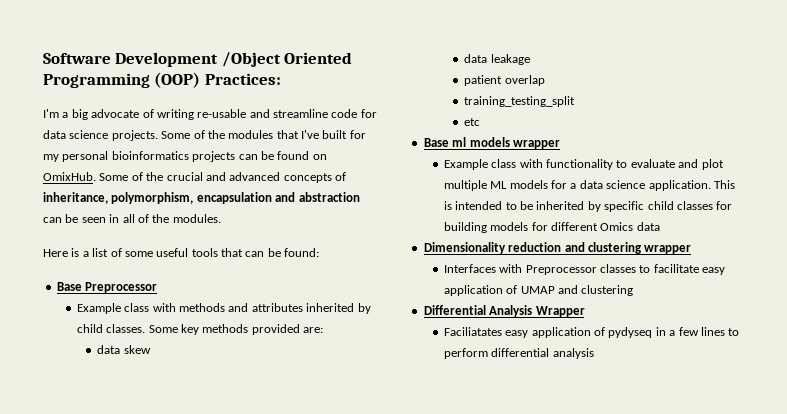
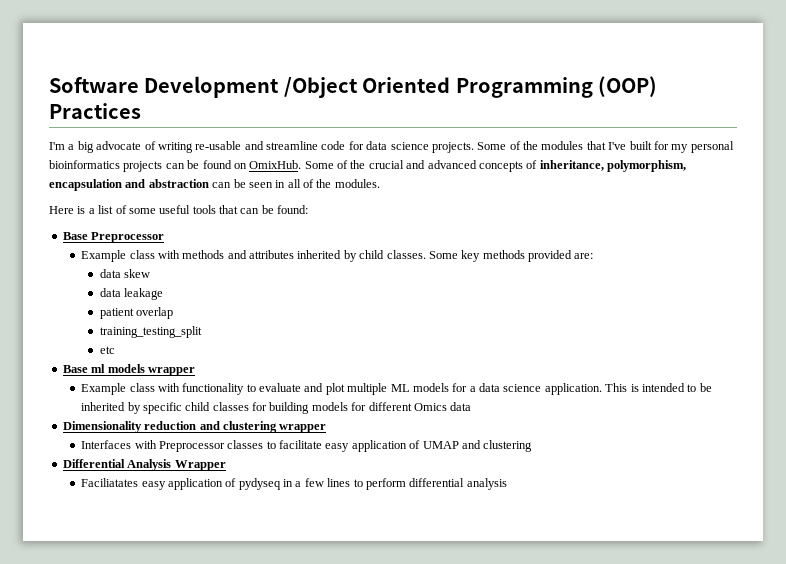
- Software Development /Object Oriented Programming (OOP) Practices:
+ Software Development /Object Oriented Programming (OOP) Practices

